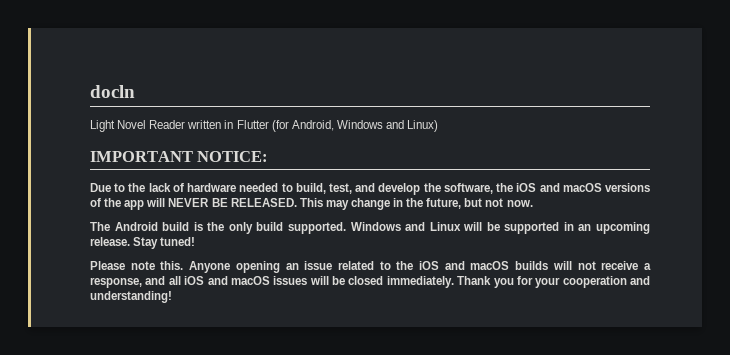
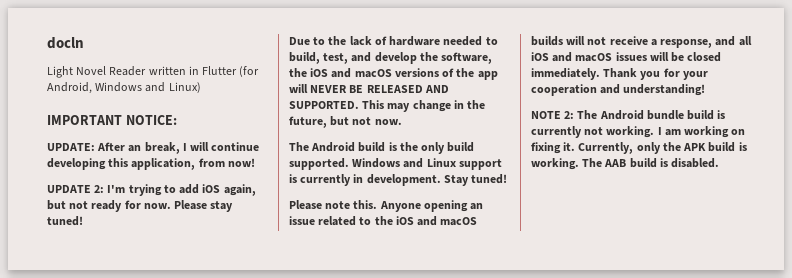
+ UPDATE: After an break, I will continue developing this application, from now!
+ UPDATE 2: I'm trying to add iOS again, but not ready for now. Please stay tuned!
- Due to the lack of hardware needed to build, test, and develop the software, the iOS and macOS versions of the app will NEVER BE RELEASED.
+ Due to the lack of hardware needed to build, test, and develop the software, the iOS and macOS versions of the app will NEVER BE RELEASED AND SUPPORTED.
- Windows and Linux will be supported in an upcoming release.
+ Windows and Linux support is currently in development.
+ NOTE 2: The Android bundle build is currently not working. I am working on fixing it. Currently, only the APK build is working. The AAB build is disabled.

